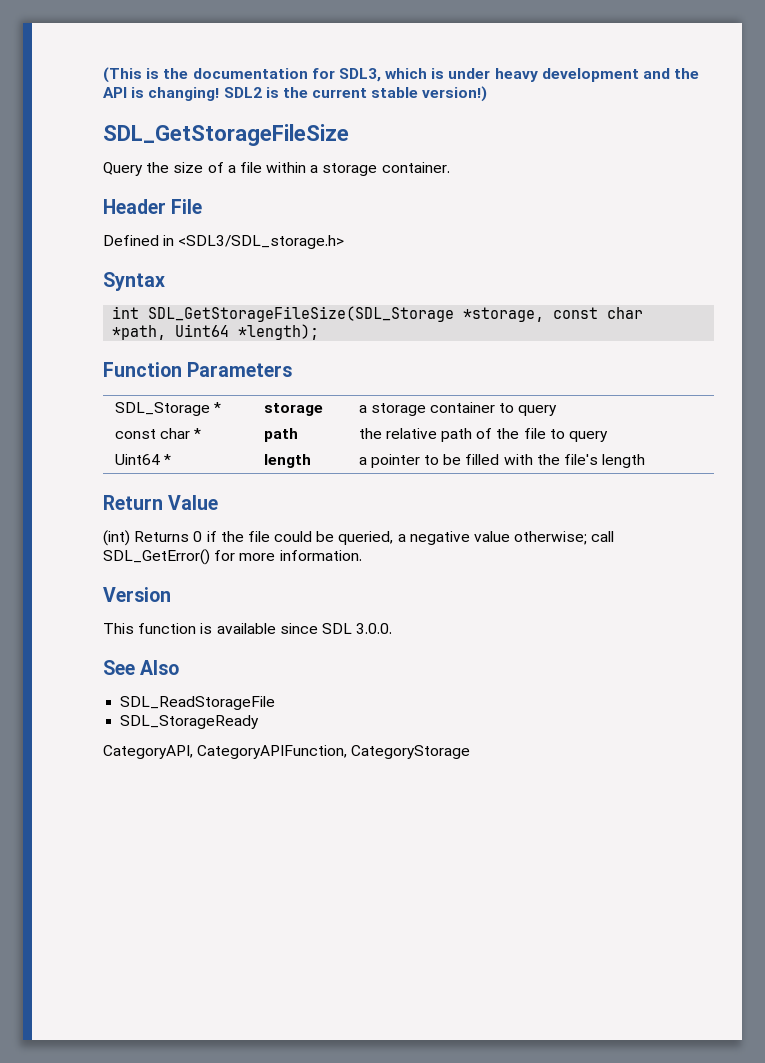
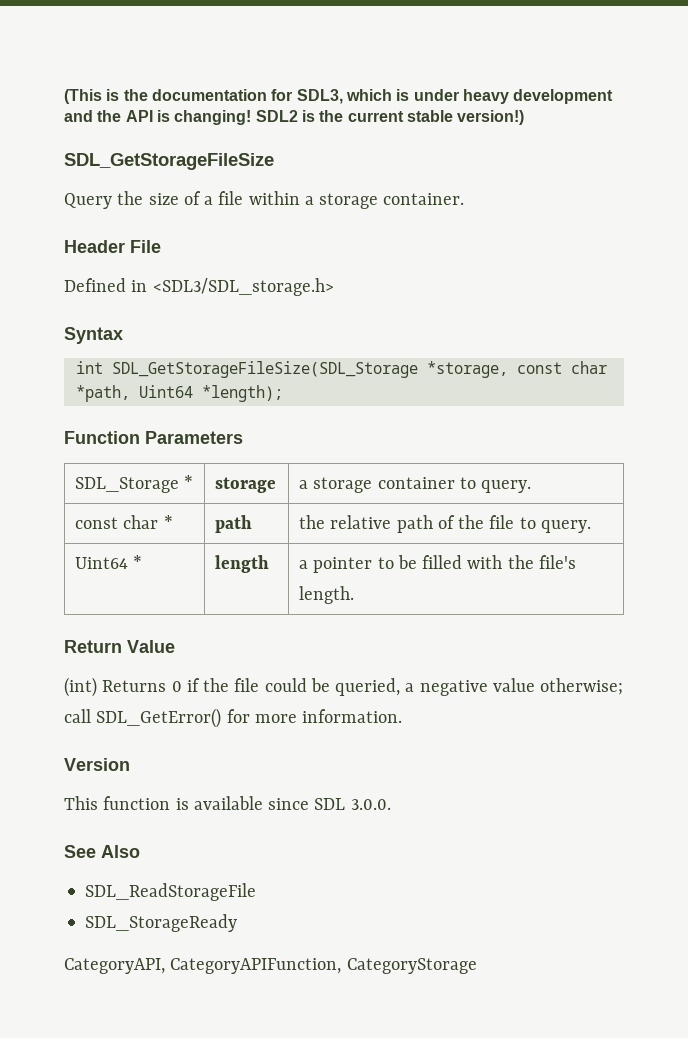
- SDL_Storage * | storage | a storage container to query
+ SDL_Storage * | storage | a storage container to query.
- const char * | path | the relative path of the file to query
+ const char * | path | the relative path of the file to query.
- Uint64 * | length | a pointer to be filled with the file's length
+ Uint64 * | length | a pointer to be filled with the file's length.

